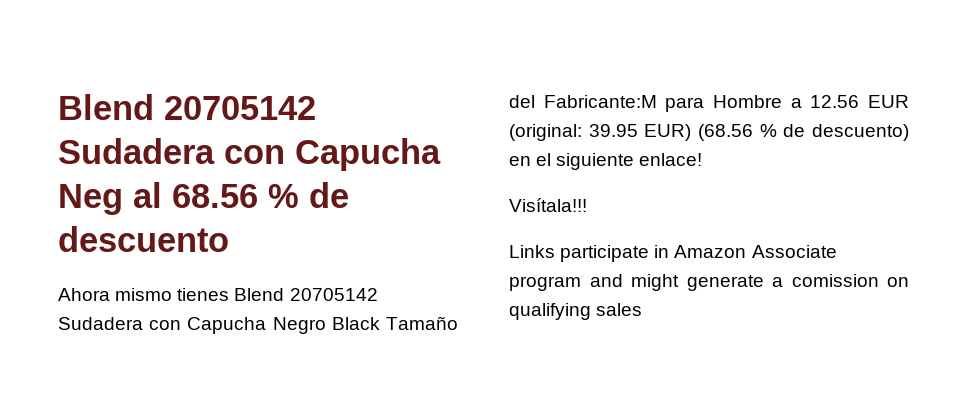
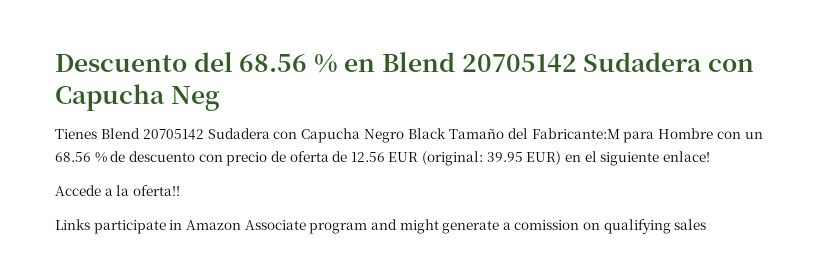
- Blend 20705142 Sudadera con Capucha Neg al 68.56 % de descuento
- Ahora mismo tienes Blend 20705142 Sudadera con Capucha Negro Black Tamaño del Fabricante:M para Hombre a 12.56 EUR (original: 39.95 EUR) (68.56 % de descuento) en el siguiente enlace!
+ Descuento del 68.56 % en Blend 20705142 Sudadera con Capucha Neg
+ Tienes Blend 20705142 Sudadera con Capucha Negro Black Tamaño del Fabricante:M para Hombre con un 68.56 % de descuento con precio de oferta de 12.56 EUR (original: 39.95 EUR) en el siguiente enlace!
- Visítala!!!
+ Accede a la oferta!!

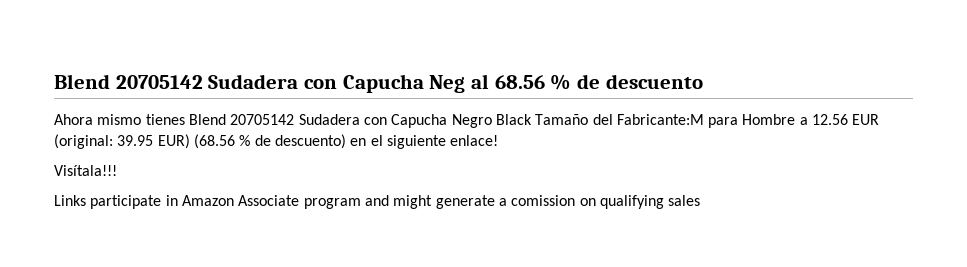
- Descuento del 68.56 % en Blend 20705142 Sudadera con Capucha Neg
- Tienes Blend 20705142 Sudadera con Capucha Negro Black Tamaño del Fabricante:M para Hombre con un 68.56 % de descuento con precio de oferta de 12.56 EUR (original: 39.95 EUR) en el siguiente enlace!
+ Blend 20705142 Sudadera con Capucha Neg al 68.56 % de descuento
+ Ahora mismo tienes Blend 20705142 Sudadera con Capucha Negro Black Tamaño del Fabricante:M para Hombre a 12.56 EUR (original: 39.95 EUR) (68.56 % de descuento) en el siguiente enlace!
- Accede a la oferta!!
+ Visítala!!!

